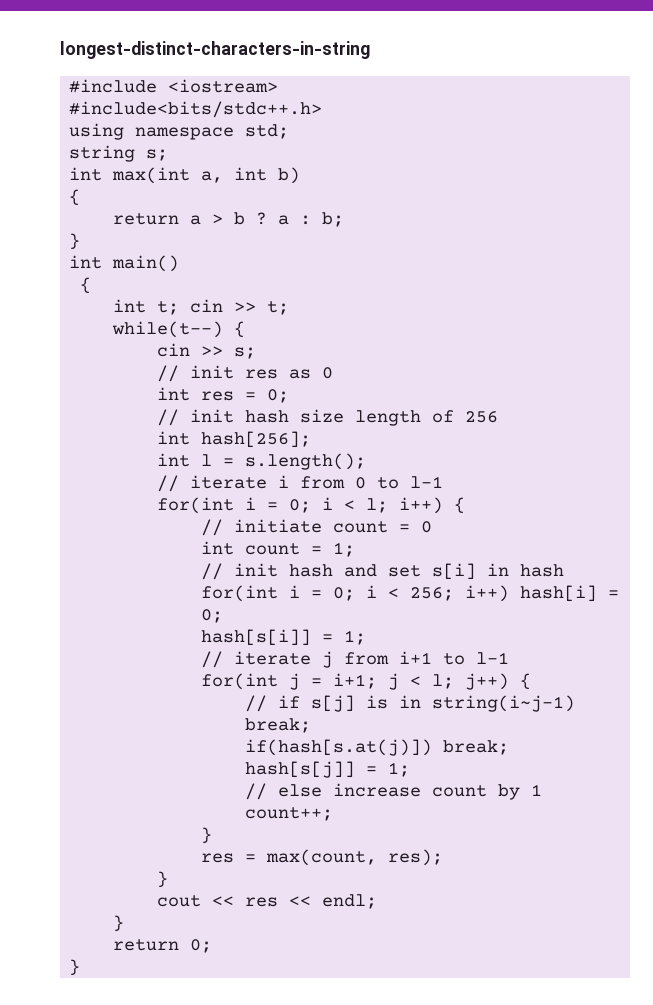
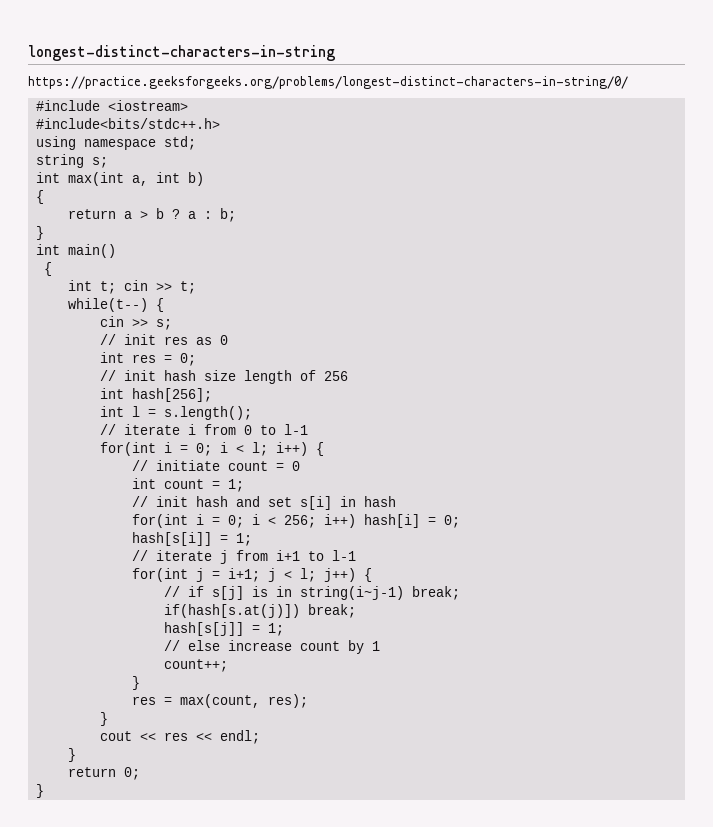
+ https://practice.geeksforgeeks.org/problems/longest-distinct-characters-in-string/0/

